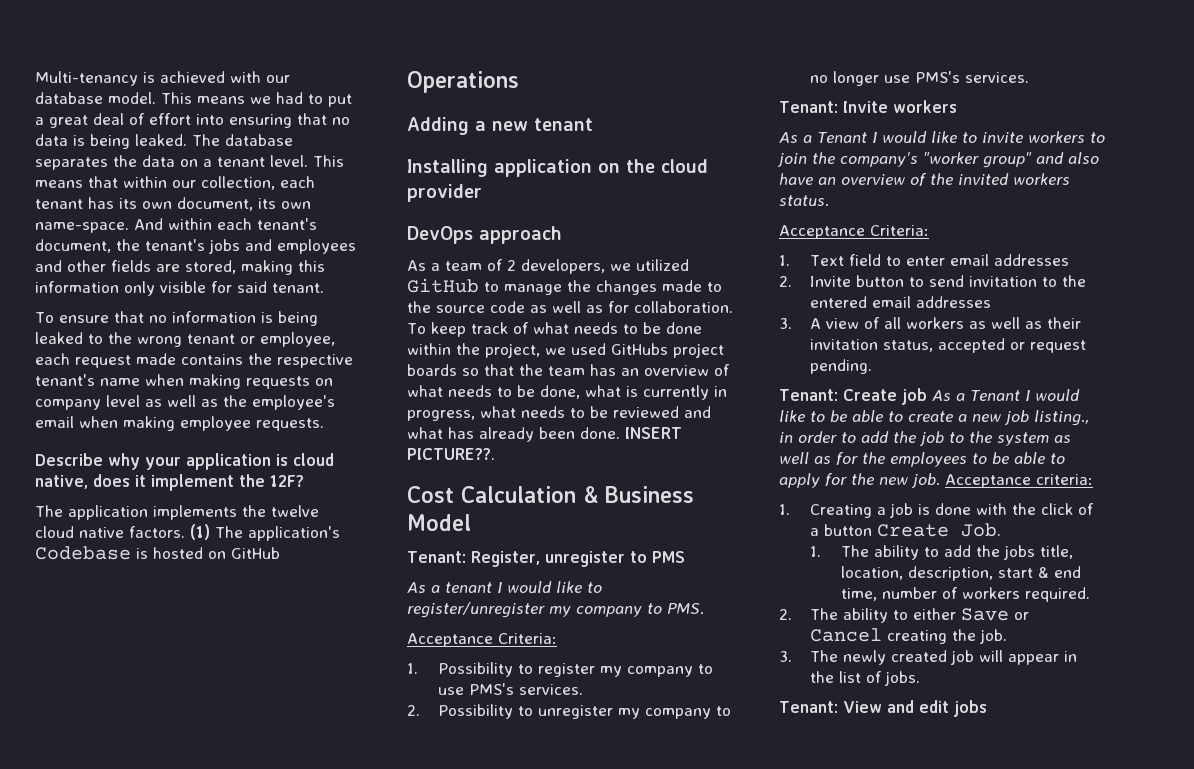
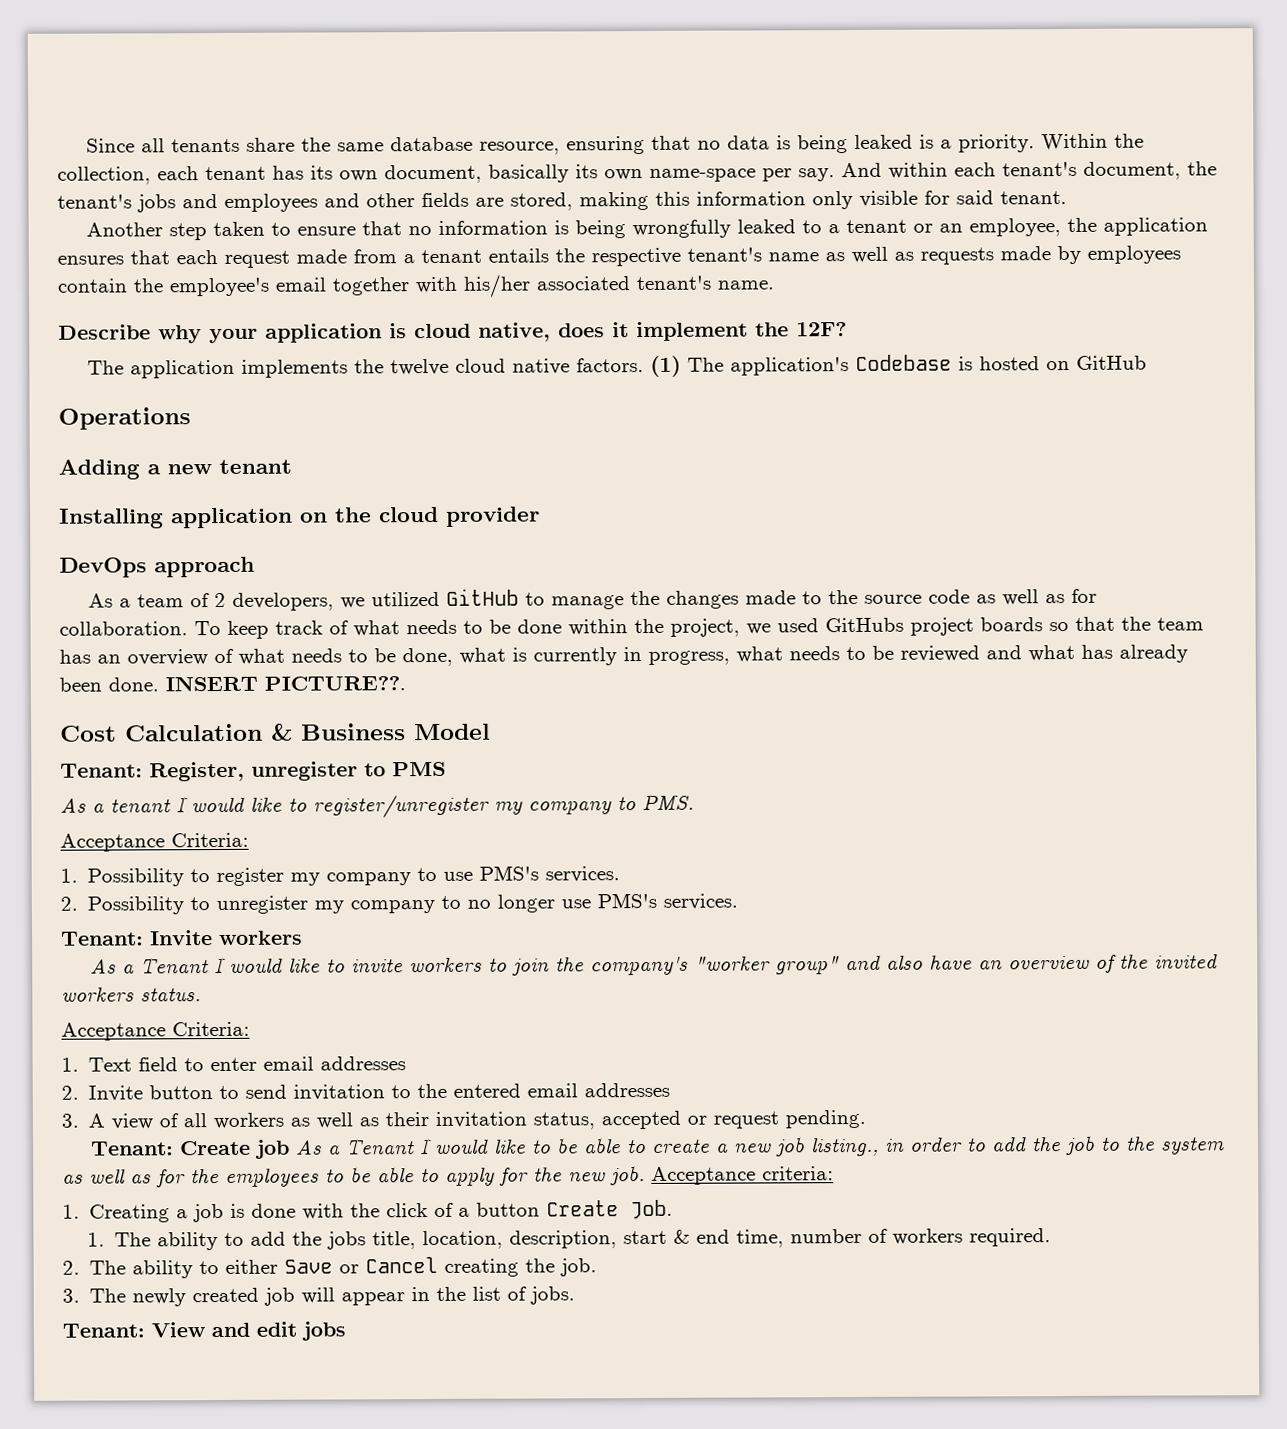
- Multi-tenancy is achieved with our database model. This means we had to put a great deal of effort into ensuring that no data is being leaked. The database separates the data on a tenant level. This means that within our collection, each tenant has its own document, its own name-space.
+ Since all tenants share the same database resource, ensuring that no data is being leaked is a priority. Within the collection, each tenant has its own document, basically its own name-space per say.
- To ensure that no information is being leaked to the wrong tenant or employee, each request made contains the respective tenant's name when making requests on company level as well as the employee's email when making employee requests.
+ Another step taken to ensure that no information is being wrongfully leaked to a tenant or an employee, the application ensures that each request made from a tenant entails the respective tenant's name as well as requests made by employees contain the employee's email together with his/her associated tenant's name.

